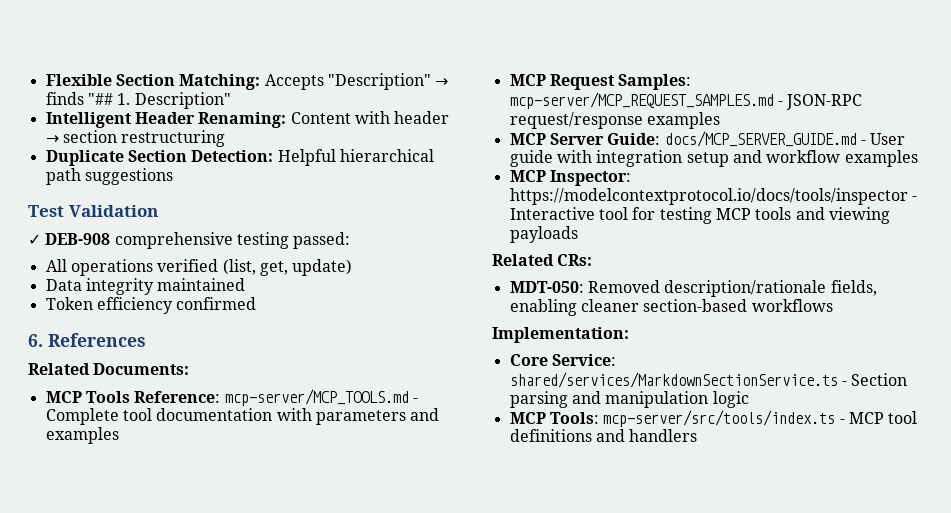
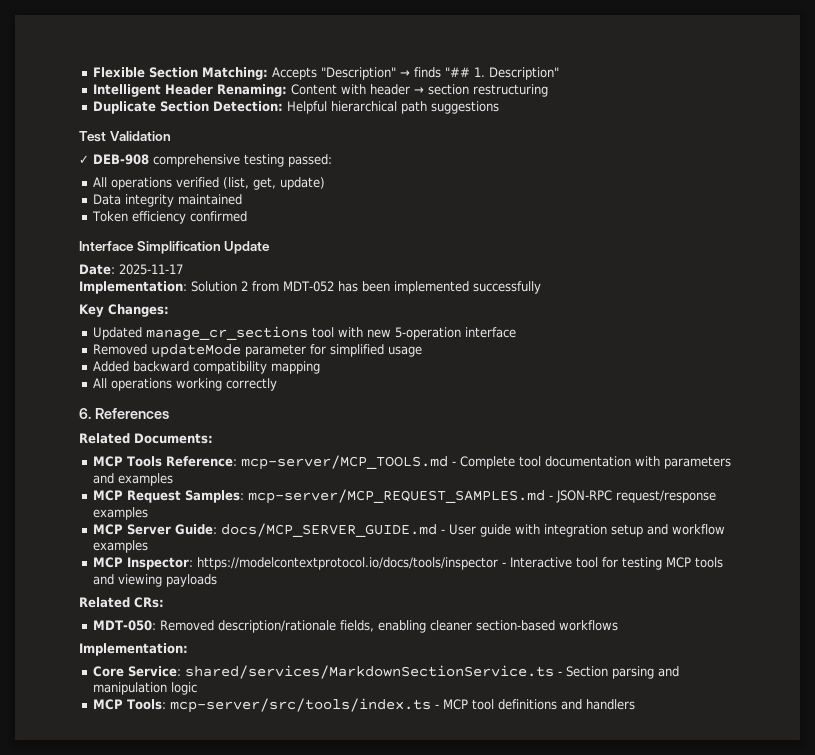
+ Interface Simplification Update
+ Date: 2025-11-17
+ Implementation: Solution 2 from MDT-052 has been implemented successfully
+ Key Changes:
+ Updated manage_cr_sections tool with new 5-operation interface
+ Removed updateMode parameter for simplified usage
+ Added backward compatibility mapping
+ All operations working correctly

